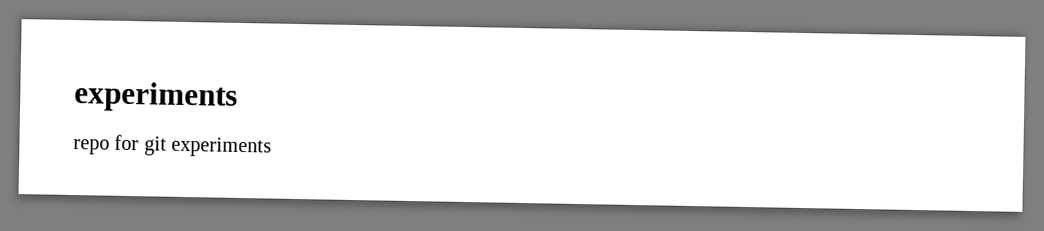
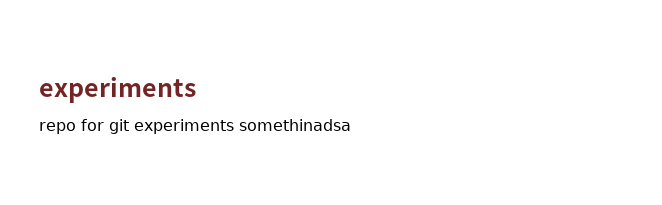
- repo for git experiments
+ repo for git experiments somethinadsa

